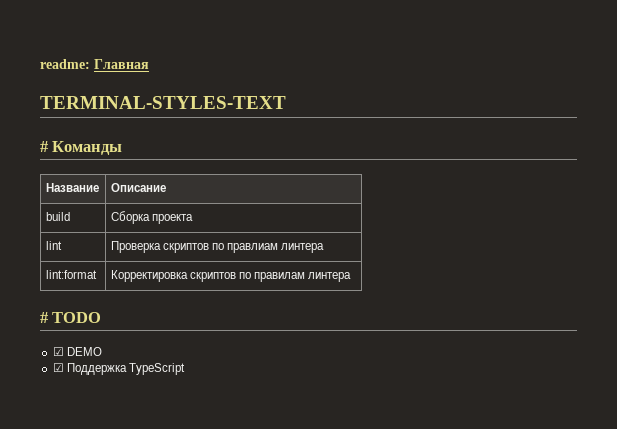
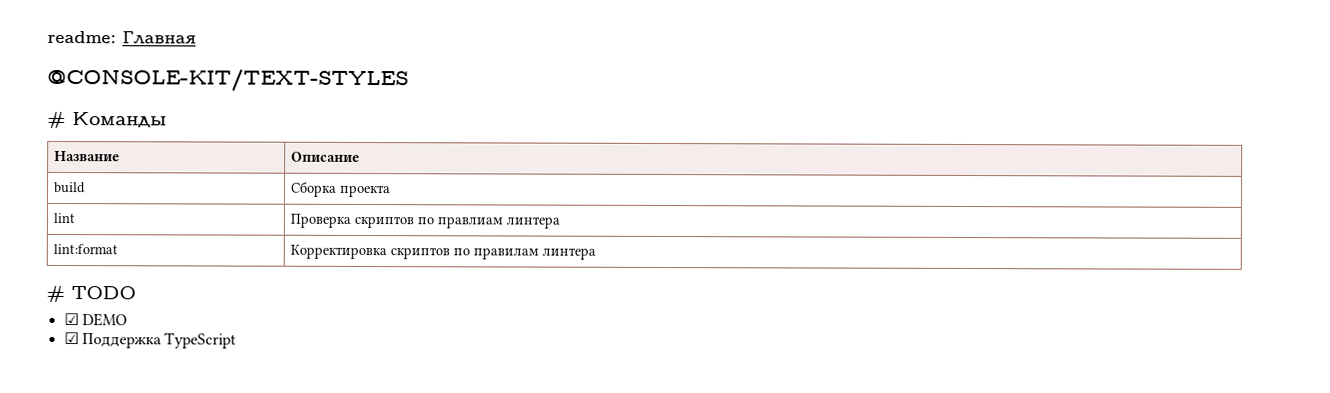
- TERMINAL-STYLES-TEXT
+ @CONSOLE-KIT/TEXT-STYLES

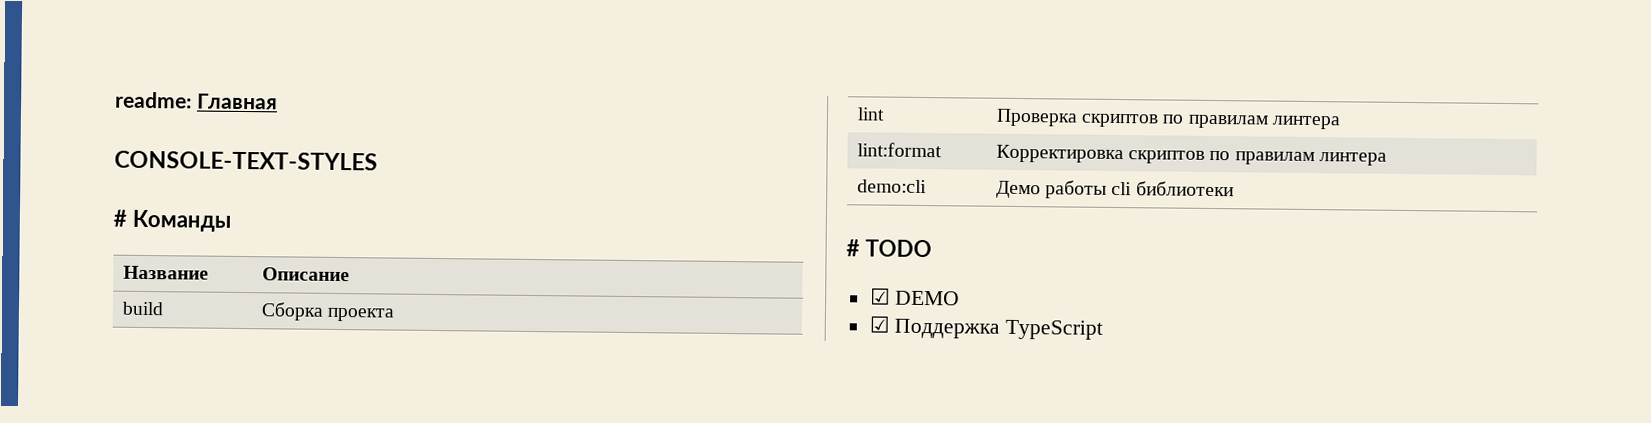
- @CONSOLE-KIT/TEXT-STYLES
+ CONSOLE-TEXT-STYLES
- lint | Проверка скриптов по правлиам линтера
+ lint | Проверка скриптов по правилам линтера
+ demo:cli | Демо работы cli библиотеки

